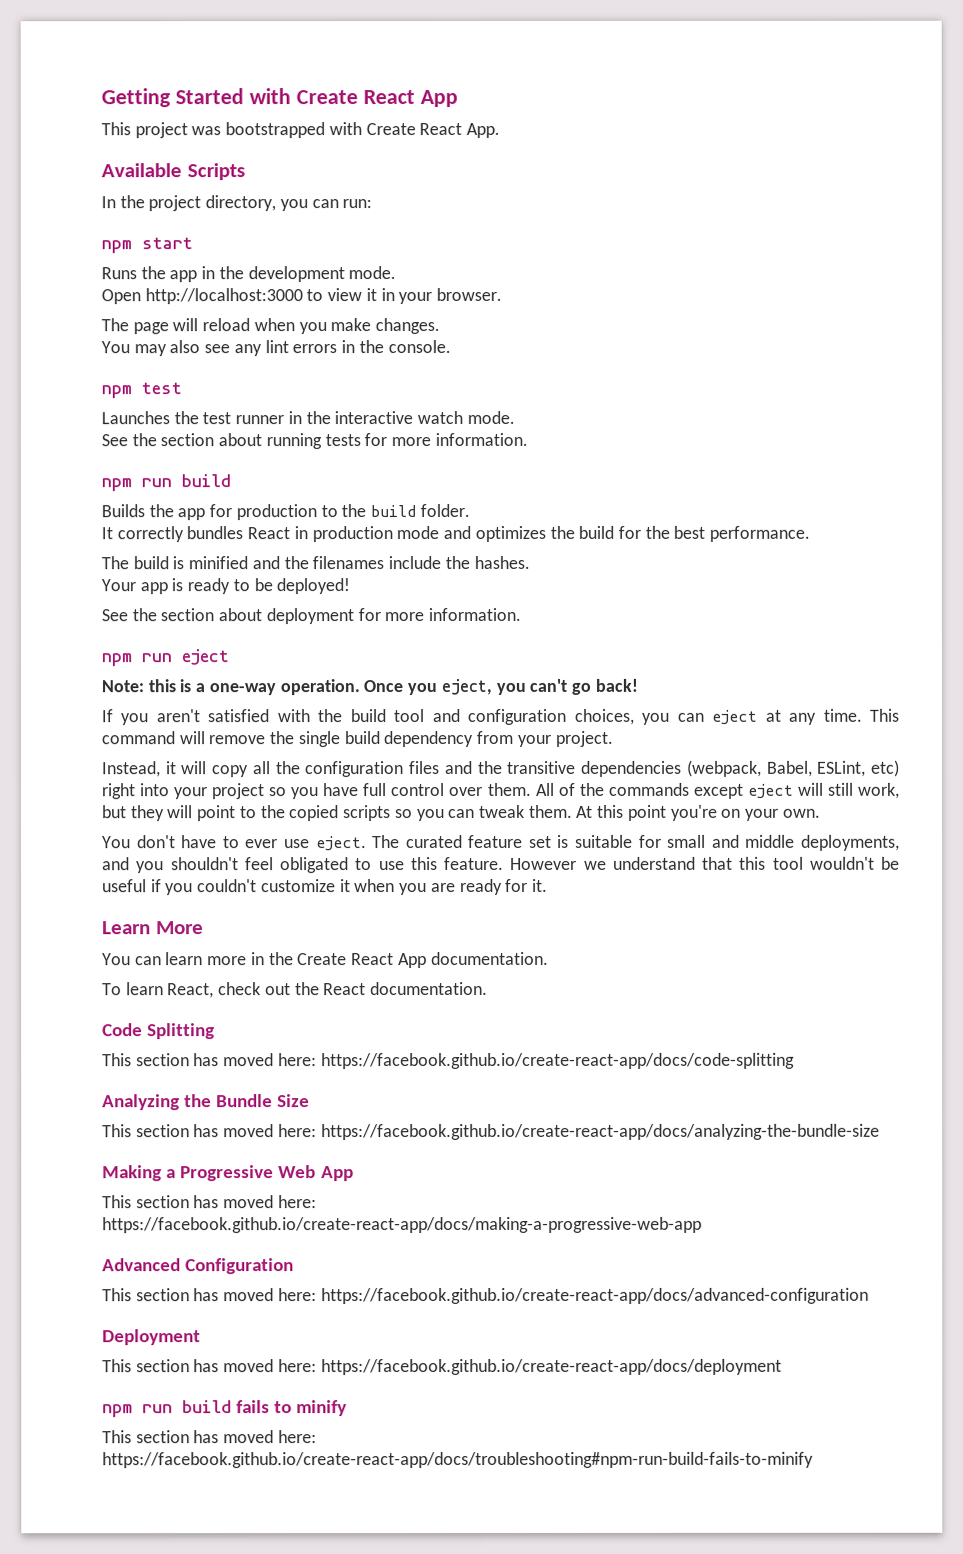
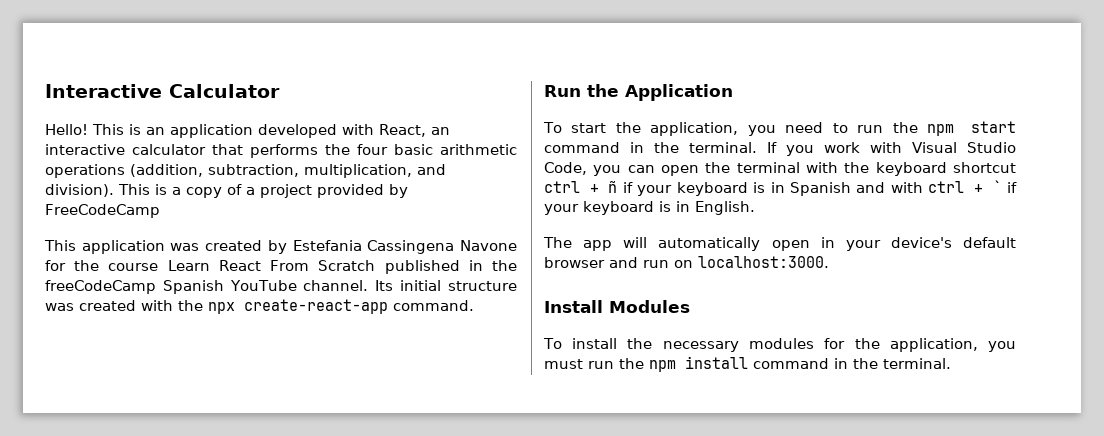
- Getting Started with Create React App
- This project was bootstrapped with Create React App.
- Available Scripts
- In the project directory, you can run:
- npm start
- Runs the app in the development mode.
- Open http://localhost:3000 to view it in your browser.
- The page will reload when you make changes.
- You may also see any lint errors in the console.
- npm test
- Launches the test runner in the interactive watch mode.
- See the section about running tests for more information.
- npm run build
- Builds the app for production to the build folder.
- It correctly bundles React in production mode and optimizes the build for the best performance.
- The build is minified and the filenames include the hashes.
- Your app is ready to be deployed!
- See the section about deployment for more information.
- npm run eject
- Note: this is a one-way operation. Once you eject, you can't go back!
- If you aren't satisfied with the build tool and configuration choices, you can eject at any time. This command will remove the single build dependency from your project.
- Instead, it will copy all the configuration files and the transitive dependencies (webpack, Babel, ESLint, etc) right into your project so you have full control over them. All of the commands except eject will still work, but they will point to the copied scripts so you can tweak them. At this point you're on your own.
- You don't have to ever use eject. The curated feature set is suitable for small and middle deployments, and you shouldn't feel obligated to use this feature. However we understand that this tool wouldn't be useful if you couldn't customize it when you are ready for it.
- Learn More
- You can learn more in the Create React App documentation.
- To learn React, check out the React documentation.
- Code Splitting
- This section has moved here: https://facebook.github.io/create-react-app/docs/code-splitting
- Analyzing the Bundle Size
- This section has moved here: https://facebook.github.io/create-react-app/docs/analyzing-the-bundle-size
- Making a Progressive Web App
- This section has moved here: https://facebook.github.io/create-react-app/docs/making-a-progressive-web-app
- Advanced Configuration
- This section has moved here: https://facebook.github.io/create-react-app/docs/advanced-configuration
- Deployment
- This section has moved here: https://facebook.github.io/create-react-app/docs/deployment
- npm run build fails to minify
- This section has moved here: https://facebook.github.io/create-react-app/docs/troubleshooting#npm-run-build-fails-to-minify
+ Interactive Calculator
+ Hello! This is an application developed with React, an interactive calculator that performs the four basic arithmetic operations (addition, subtraction, multiplication, and division). This is a copy of a project provided by FreeCodeCamp
+ This application was created by Estefania Cassingena Navone for the course Learn React From Scratch published in the freeCodeCamp Spanish YouTube channel. Its initial structure was created with the npx create-react-app command.
+ Run the Application
+ To start the application, you need to run the npm start command in the terminal. If you work with Visual Studio Code, you can open the terminal with the keyboard shortcut ctrl + ñ if your keyboard is in Spanish and with ctrl + ` if your keyboard is in English.
+ The app will automatically open in your device's default browser and run on localhost:3000.
+ Install Modules
+ To install the necessary modules for the application, you must run the npm install command in the terminal.

